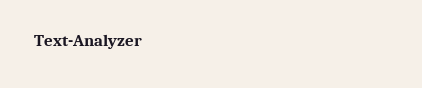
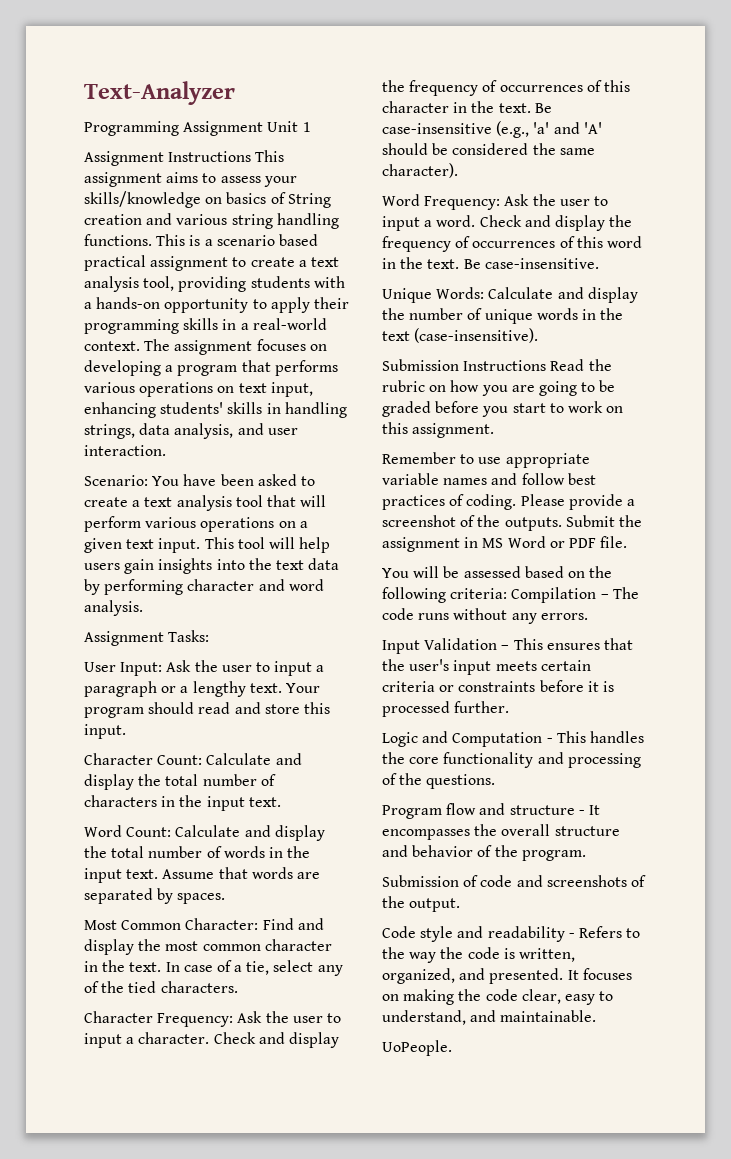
+ Programming Assignment Unit 1
+ Assignment Instructions This assignment aims to assess your skills/knowledge on basics of String creation and various string handling functions. This is a scenario based practical assignment to create a text analysis tool, providing students with a hands-on opportunity to apply their programming skills in a real-world context. The assignment focuses on developing a program that performs various operations on text input, enhancing students' skills in handling strings, data analysis, and user interaction.
+ Scenario: You have been asked to create a text analysis tool that will perform various operations on a given text input. This tool will help users gain insights into the text data by performing character and word analysis.
+ Assignment Tasks:
+ User Input: Ask the user to input a paragraph or a lengthy text. Your program should read and store this input.
+ Character Count: Calculate and display the total number of characters in the input text.
+ Word Count: Calculate and display the total number of words in the input text. Assume that words are separated by spaces.
+ Most Common Character: Find and display the most common character in the text. In case of a tie, select any of the tied characters.
+ Character Frequency: Ask the user to input a character. Check and display the frequency of occurrences of this character in the text. Be case-insensitive (e.g., 'a' and 'A' should be considered the same character).
+ Word Frequency: Ask the user to input a word. Check and display the frequency of occurrences of this word in the text. Be case-insensitive.
+ Unique Words: Calculate and display the number of unique words in the text (case-insensitive).
+ Submission Instructions Read the rubric on how you are going to be graded before you start to work on this assignment.
+ Remember to use appropriate variable names and follow best practices of coding. Please provide a screenshot of the outputs. Submit the assignment in MS Word or PDF file.
+ You will be assessed based on the following criteria: Compilation – The code runs without any errors.
+ Input Validation – This ensures that the user's input meets certain criteria or constraints before it is processed further.
+ Logic and Computation - This handles the core functionality and processing of the questions.
+ Program flow and structure - It encompasses the overall structure and behavior of the program.
+ Submission of code and screenshots of the output.
+ Code style and readability - Refers to the way the code is written, organized, and presented. It focuses on making the code clear, easy to understand, and maintainable.
+ UoPeople.

